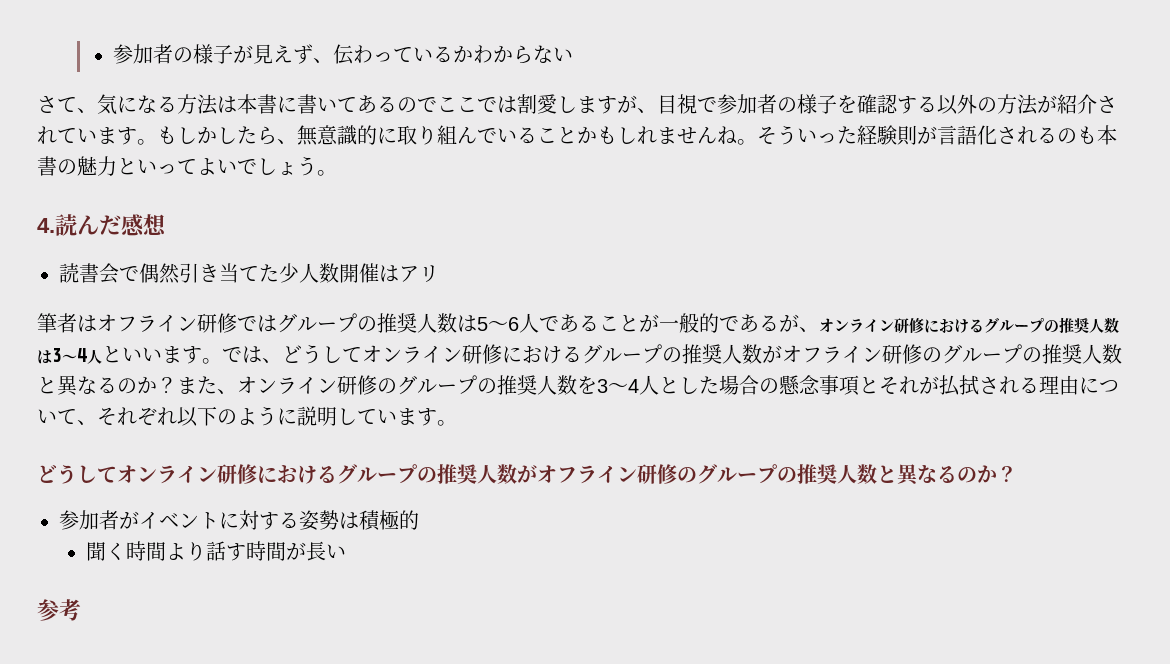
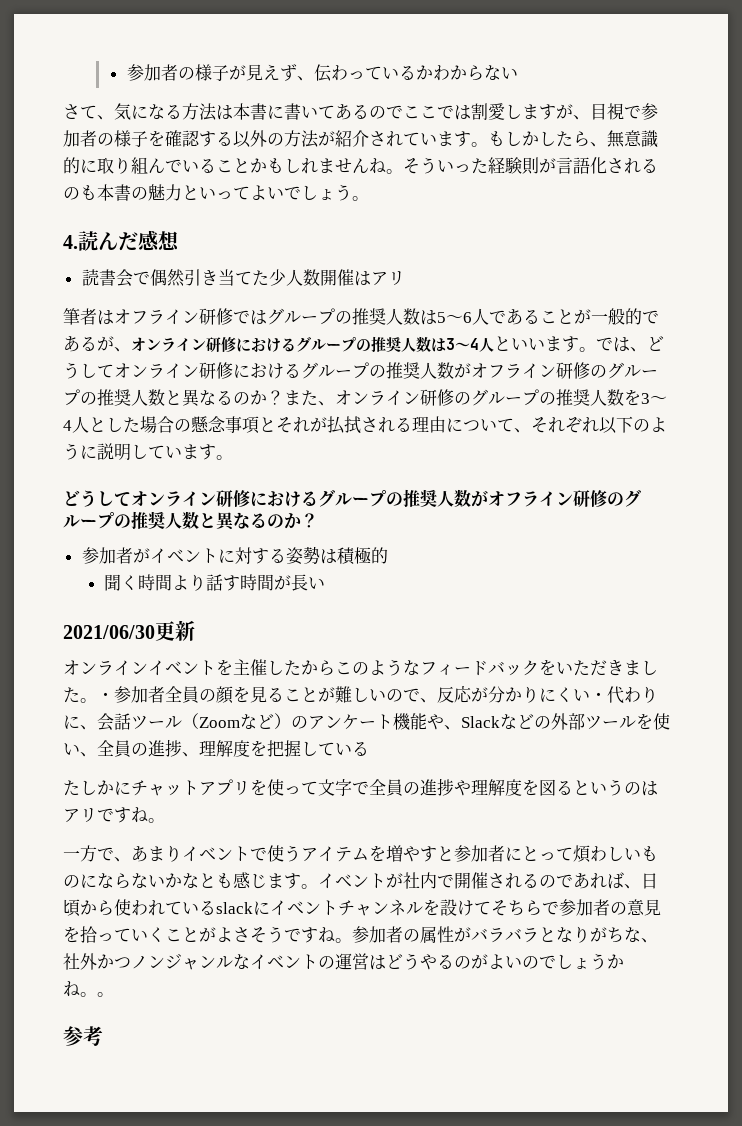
+ 2021/06/30更新
+ オンラインイベントを主催したからこのようなフィードバックをいただきました。・参加者全員の顔を見ることが難しいので、反応が分かりにくい・代わりに、会話ツール（Zoomなど）のアンケート機能や、Slackなどの外部ツールを使い、全員の進捗、理解度を把握している
+ たしかにチャットアプリを使って文字で全員の進捗や理解度を図るというのはアリですね。
+ 一方で、あまりイベントで使うアイテムを増やすと参加者にとって煩わしいものにならないかなとも感じます。イベントが社内で開催されるのであれば、日頃から使われているslackにイベントチャンネルを設けてそちらで参加者の意見を拾っていくことがよさそうですね。参加者の属性がバラバラとなりがちな、社外かつノンジャンルなイベントの運営はどうやるのがよいのでしょうかね。。

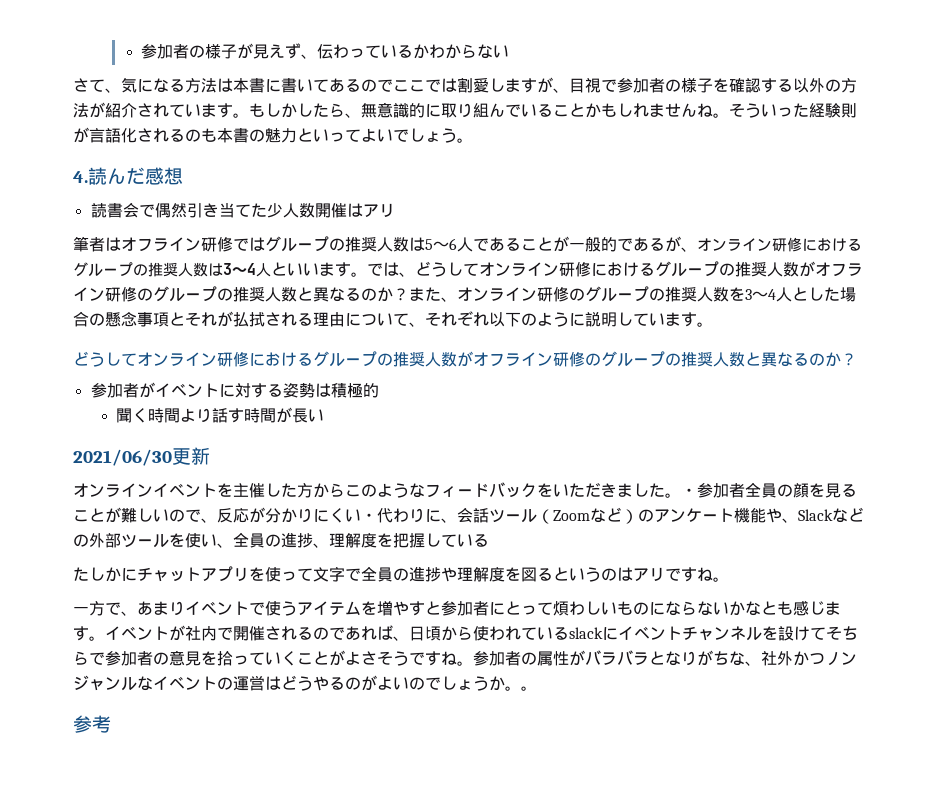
- オンラインイベントを主催したからこのようなフィードバックをいただきました。
+ オンラインイベントを主催した方からこのようなフィードバックをいただきました。
- 参加者の属性がバラバラとなりがちな、社外かつノンジャンルなイベントの運営はどうやるのがよいのでしょうかね。
+ 参加者の属性がバラバラとなりがちな、社外かつノンジャンルなイベントの運営はどうやるのがよいのでしょうか。

